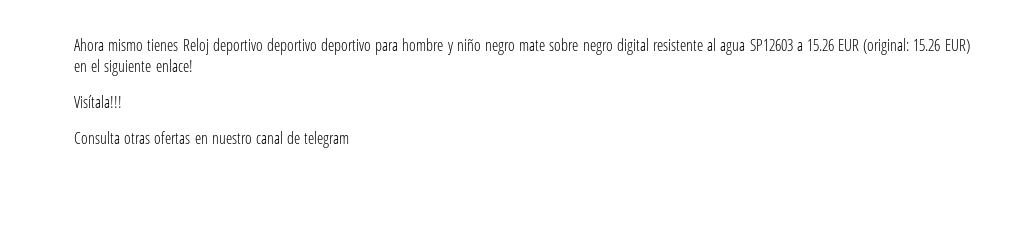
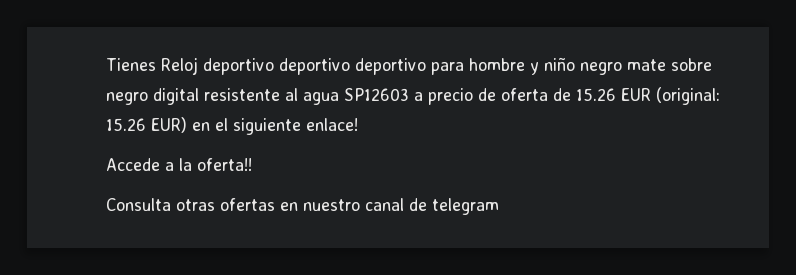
- Ahora mismo tienes Reloj deportivo deportivo deportivo para hombre y niño negro mate sobre negro digital resistente al agua SP12603 a 15.26 EUR (original: 15.26 EUR) en el siguiente enlace!
+ Tienes Reloj deportivo deportivo deportivo para hombre y niño negro mate sobre negro digital resistente al agua SP12603 a precio de oferta de 15.26 EUR (original: 15.26 EUR) en el siguiente enlace!
- Visítala!!!
+ Accede a la oferta!!

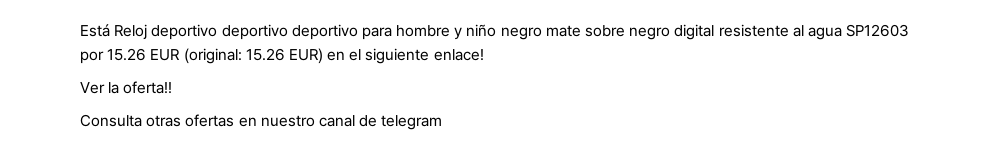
- Tienes Reloj deportivo deportivo deportivo para hombre y niño negro mate sobre negro digital resistente al agua SP12603 a precio de oferta de 15.26 EUR (original: 15.26 EUR) en el siguiente enlace!
+ Está Reloj deportivo deportivo deportivo para hombre y niño negro mate sobre negro digital resistente al agua SP12603 por 15.26 EUR (original: 15.26 EUR) en el siguiente enlace!
- Accede a la oferta!!
+ Ver la oferta!!

